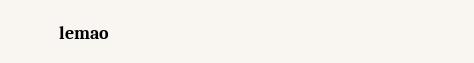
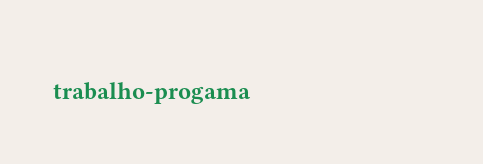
- lemao
+ trabalho-progama

